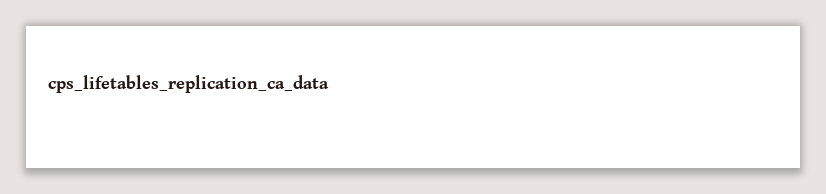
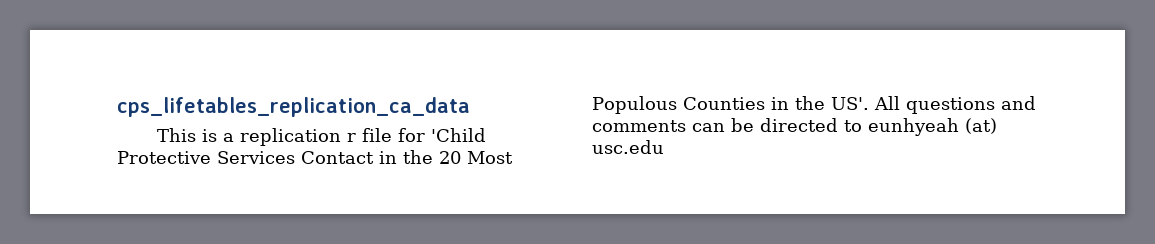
+ This is a replication r file for 'Child Protective Services Contact in the 20 Most Populous Counties in the US'. All questions and comments can be directed to eunhyeah (at) usc.edu

